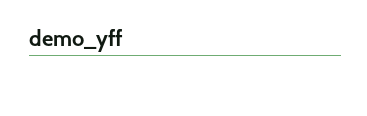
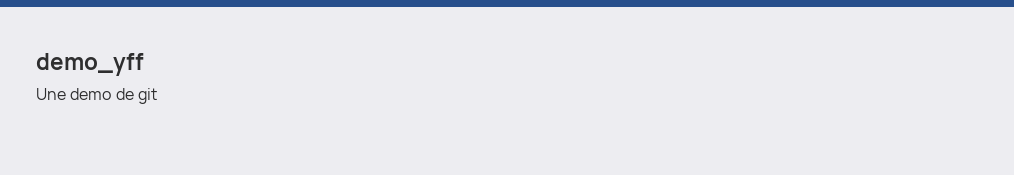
+ Une demo de git

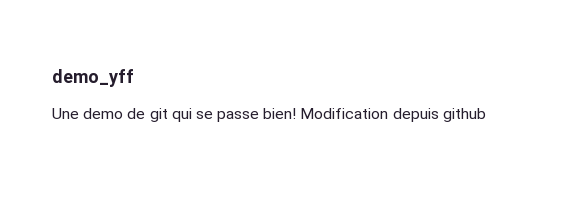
- Une demo de git
+ Une demo de git qui se passe bien! Modification depuis github

